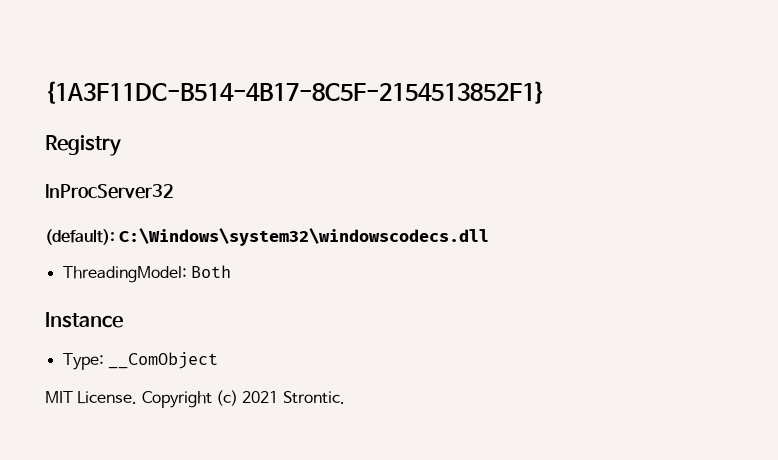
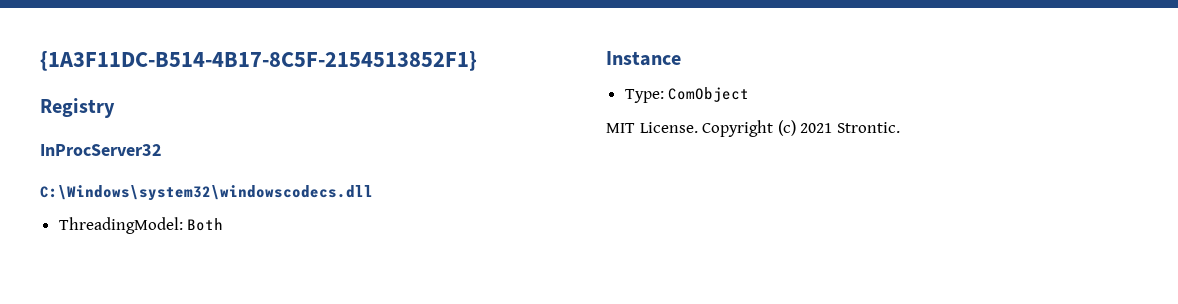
- (default): C:\Windows\system32\windowscodecs.dll
+ C:\Windows\system32\windowscodecs.dll
- Type: __ComObject
+ Type: ComObject

